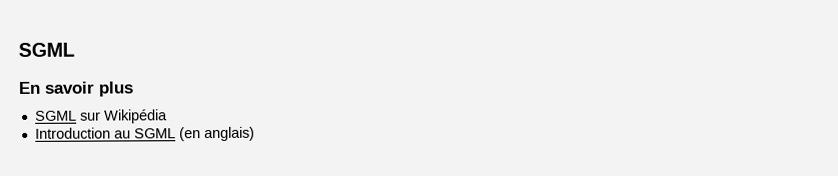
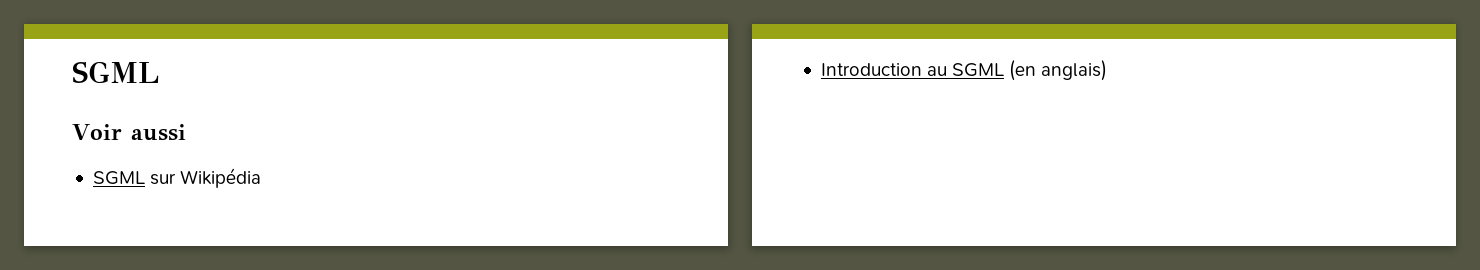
- En savoir plus
+ Voir aussi

